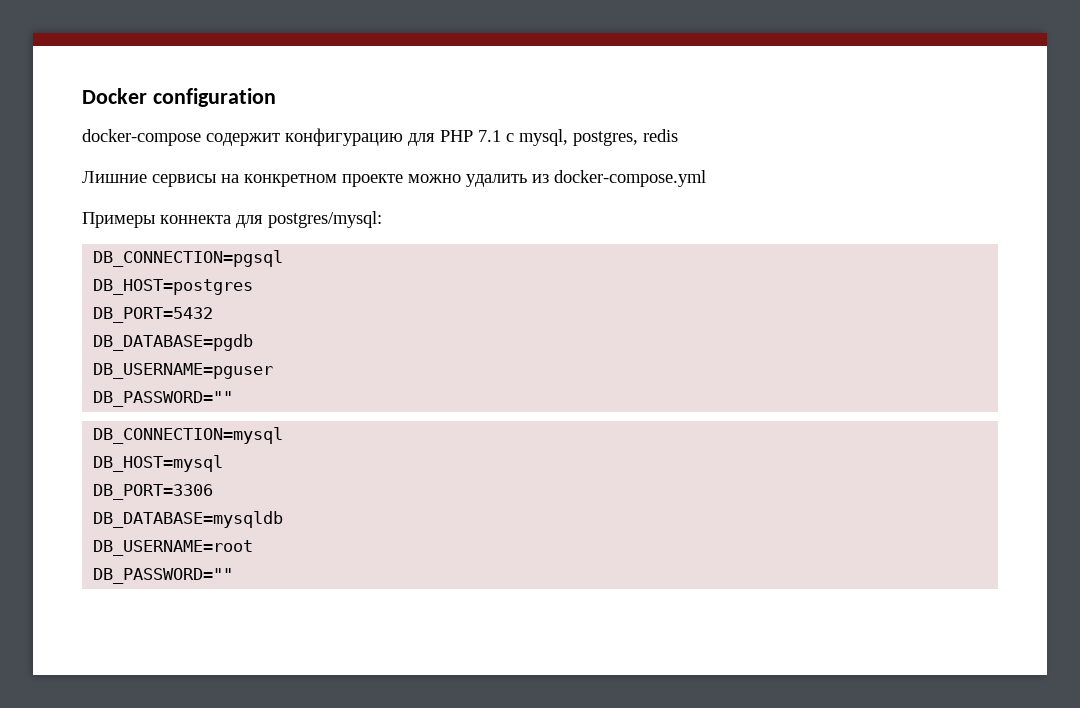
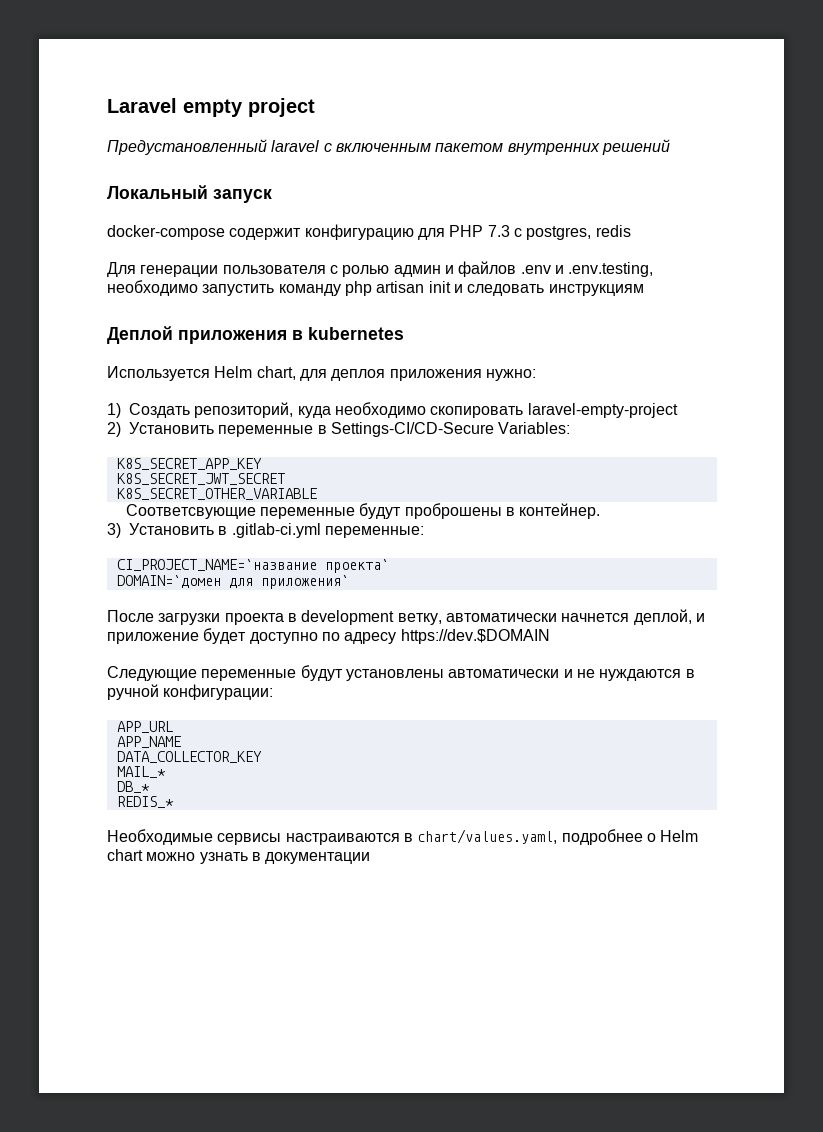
- Docker configuration
+ Laravel empty project
+ Предустановленный laravel c включенным пакетом внутренних решений
+ Локальный запуск
- docker-compose содержит конфигурацию для PHP 7.1 с mysql, postgres, redis
+ docker-compose содержит конфигурацию для PHP 7.3 с postgres, redis
- Лишние сервисы на конкретном проекте можно удалить из docker-compose.yml
- Примеры коннекта для postgres/mysql:
- DB_CONNECTION=pgsql
- DB_HOST=postgres
- DB_PORT=5432
- DB_DATABASE=pgdb
- DB_USERNAME=pguser
- DB_PASSWORD=""
- DB_CONNECTION=mysql
- DB_HOST=mysql
- DB_PORT=3306
- DB_DATABASE=mysqldb
- DB_USERNAME=root
- DB_PASSWORD=""
+ Для генерации пользователя с ролью админ и файлов .env и .env.testing, необходимо запустить команду php artisan init и следовать инструкциям
+ Деплой приложения в kubernetes
+ Используется Helm chart, для деплоя приложения нужно:
+ 1) Создать репозиторий, куда необходимо скопировать laravel-empty-project
+ 2) Установить переменные в Settings-CI/CD-Secure Variables:
+ K8S_SECRET_APP_KEY
+ K8S_SECRET_JWT_SECRET
+ K8S_SECRET_OTHER_VARIABLE
+ Соответсвующие переменные будут проброшены в контейнер.
+ 3) Установить в .gitlab-ci.yml переменные:
+ CI_PROJECT_NAME=`название проекта`
+ DOMAIN=`домен для приложения`
+ После загрузки проекта в development ветку, автоматически начнется деплой, и приложение будет доступно по адресу https://dev.$DOMAIN
+ Следующие переменные будут установлены автоматически и не нуждаются в ручной конфигурации:
+ APP_URL
+ APP_NAME
+ DATA_COLLECTOR_KEY
+ MAIL_*
+ DB_*
+ REDIS_*
+ Необходимые сервисы настраиваются в chart/values.yaml, подробнее о Helm chart можно узнать в документации

